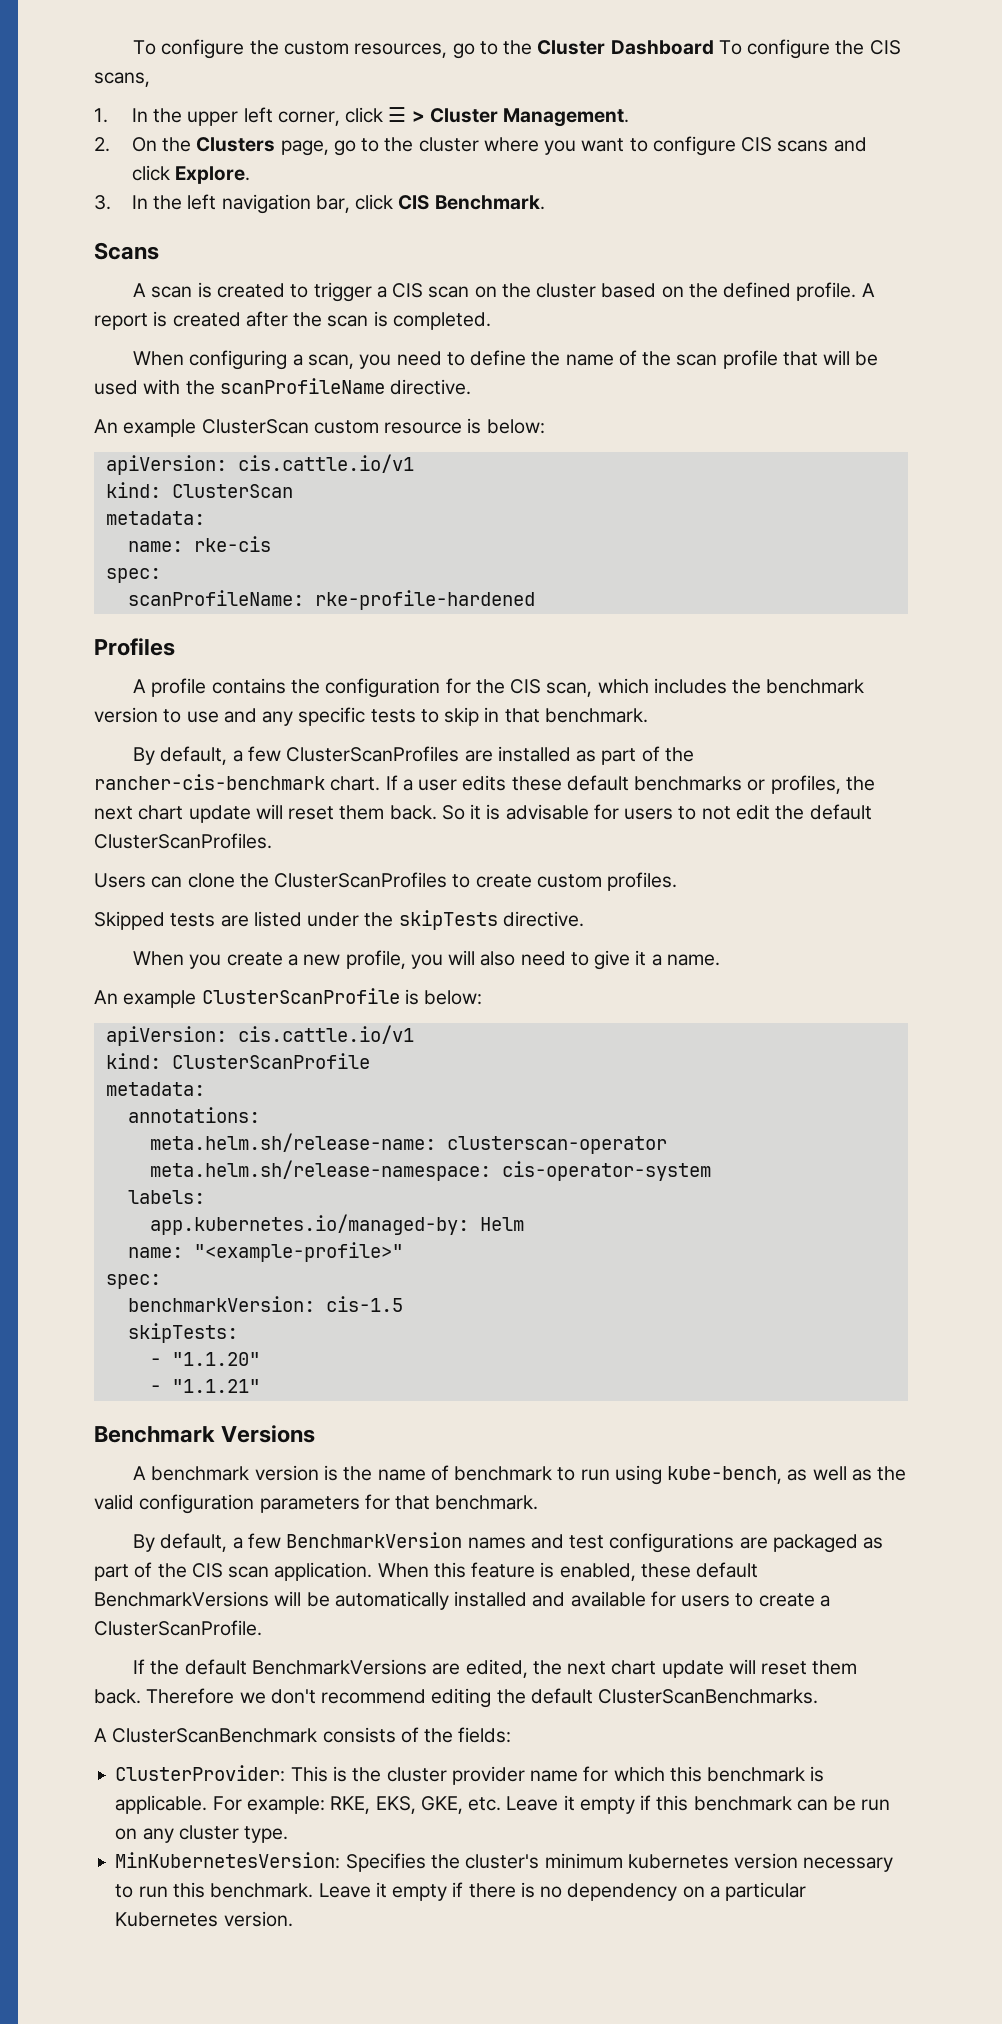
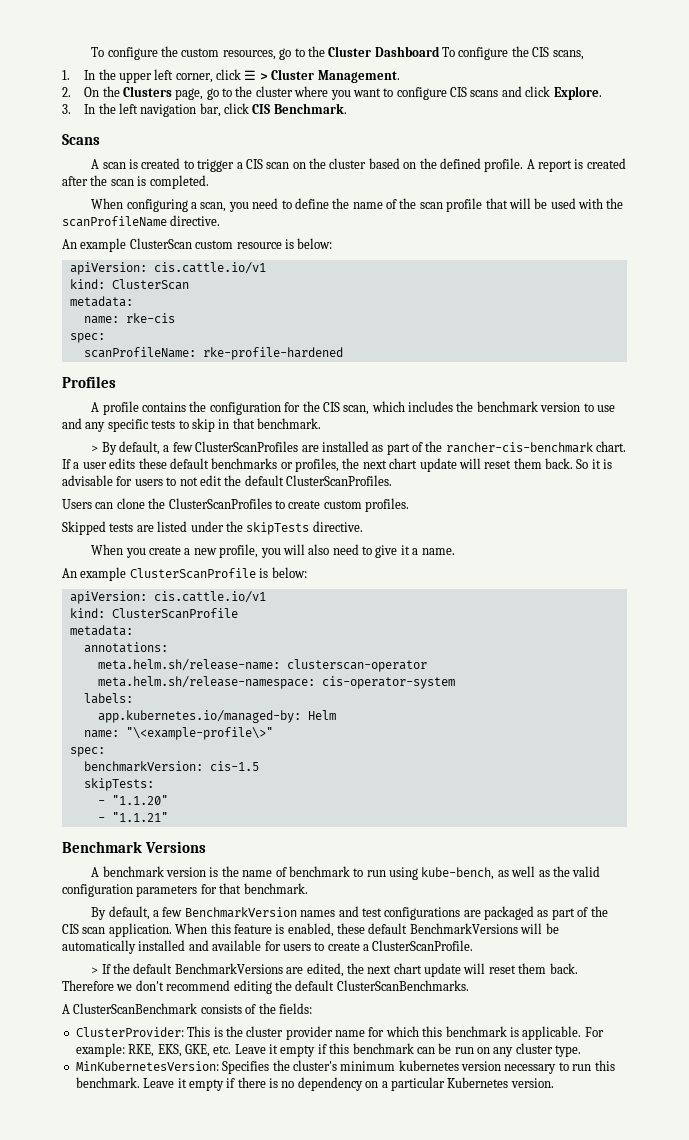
- By default, a few ClusterScanProfiles are installed as part of the rancher-cis-benchmark chart.
+ > By default, a few ClusterScanProfiles are installed as part of the rancher-cis-benchmark chart.
- name: "<example-profile>"
+ name: "\<example-profile\>"
- If the default BenchmarkVersions are edited, the next chart update will reset them back.
+ > If the default BenchmarkVersions are edited, the next chart update will reset them back.

